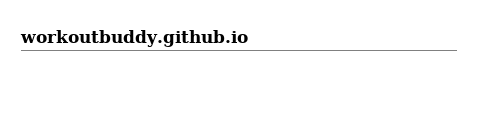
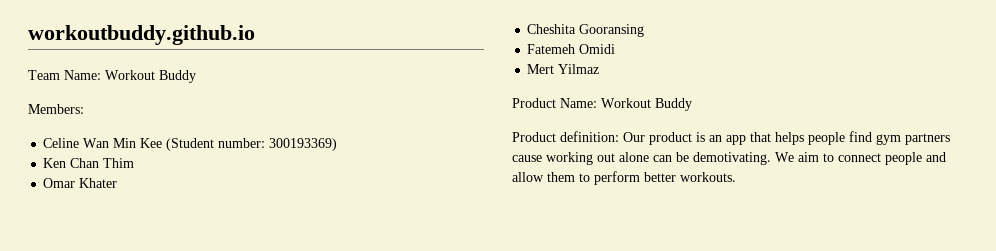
+ Team Name: Workout Buddy
+ Members:
+ Celine Wan Min Kee (Student number: 300193369)
+ Ken Chan Thim
+ Omar Khater
+ Cheshita Gooransing
+ Fatemeh Omidi
+ Mert Yilmaz
+ Product Name: Workout Buddy
+ Product definition: Our product is an app that helps people find gym partners cause working out alone can be demotivating. We aim to connect people and allow them to perform better workouts.

